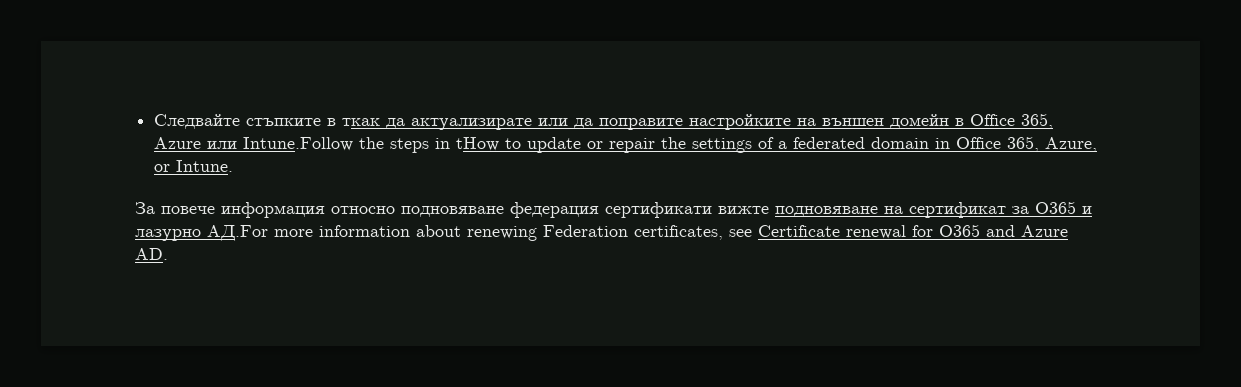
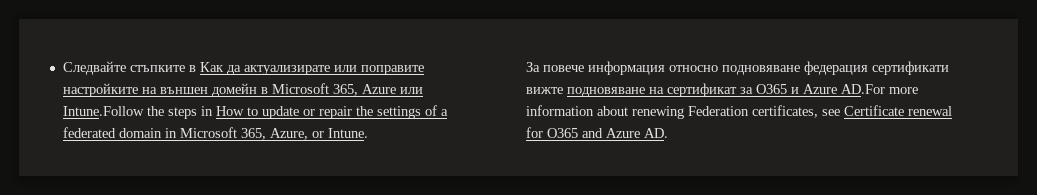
- Следвайте стъпките в ткак да актуализирате или да поправите настройките на външен домейн в Office 365, Azure или Intune.Follow the steps in tHow to update or repair the settings of a federated domain in Office 365, Azure, or Intune.
+ Следвайте стъпките в Как да актуализирате или поправите настройките на външен домейн в Microsoft 365, Azure или Intune.Follow the steps in How to update or repair the settings of a federated domain in Microsoft 365, Azure, or Intune.
- За повече информация относно подновяване федерация сертификати вижте подновяване на сертификат за O365 и лазурно АД.For more information about renewing Federation certificates, see Certificate renewal for O365 and Azure AD.
+ За повече информация относно подновяване федерация сертификати вижте подновяване на сертификат за O365 и Azure AD.For more information about renewing Federation certificates, see Certificate renewal for O365 and Azure AD.

